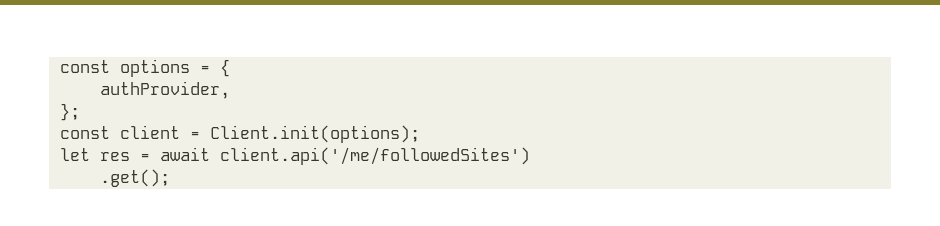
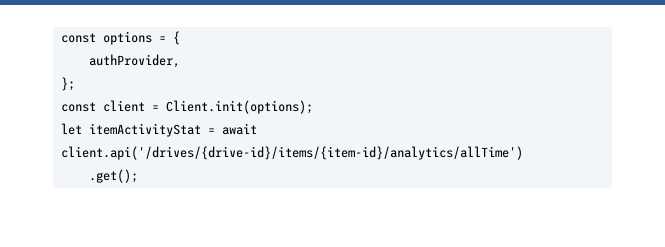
- let res = await client.api('/me/followedSites')
+ let itemActivityStat = await client.api('/drives/{drive-id}/items/{item-id}/analytics/allTime')

